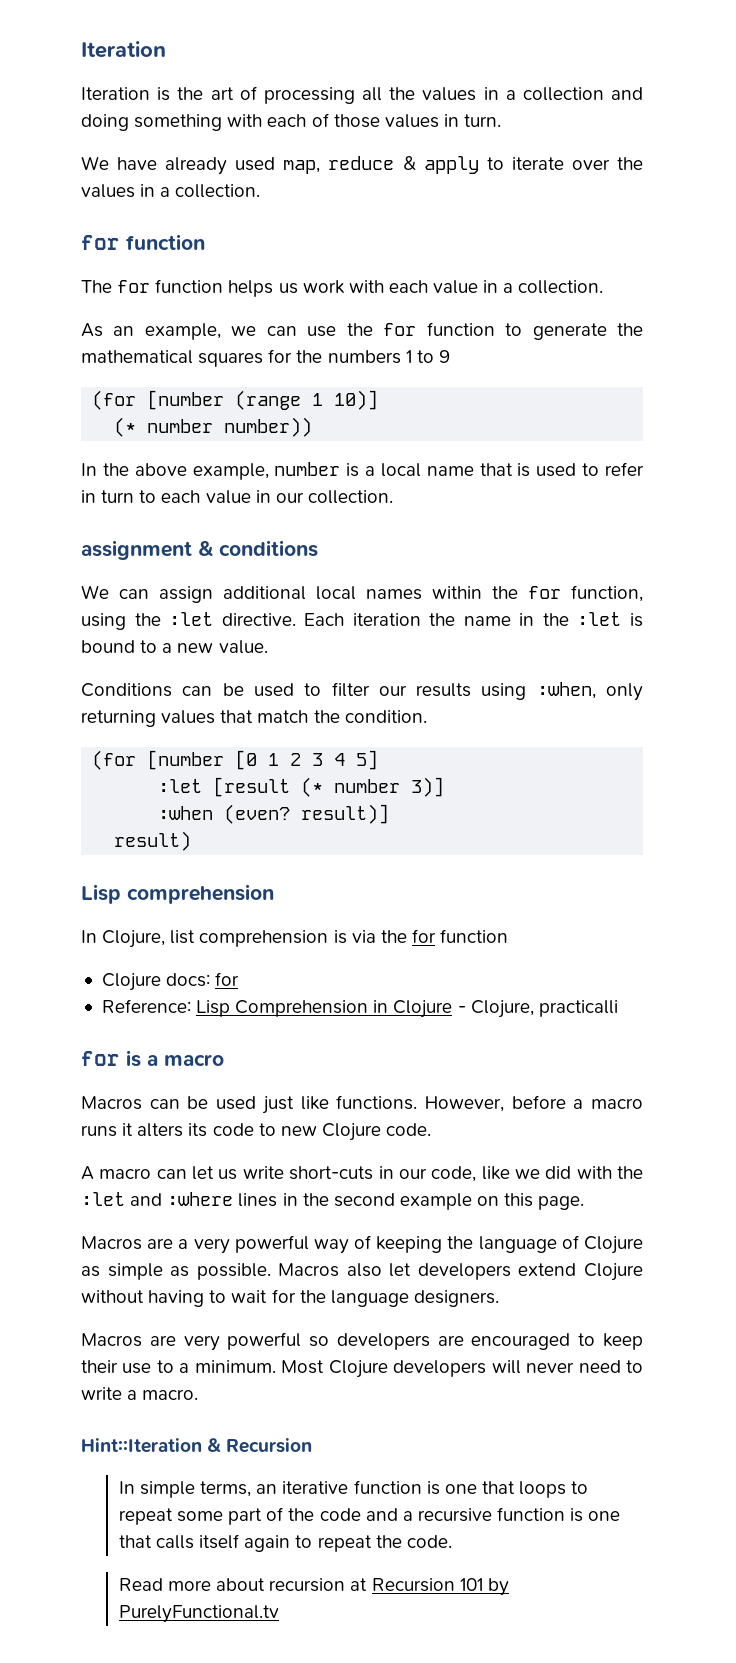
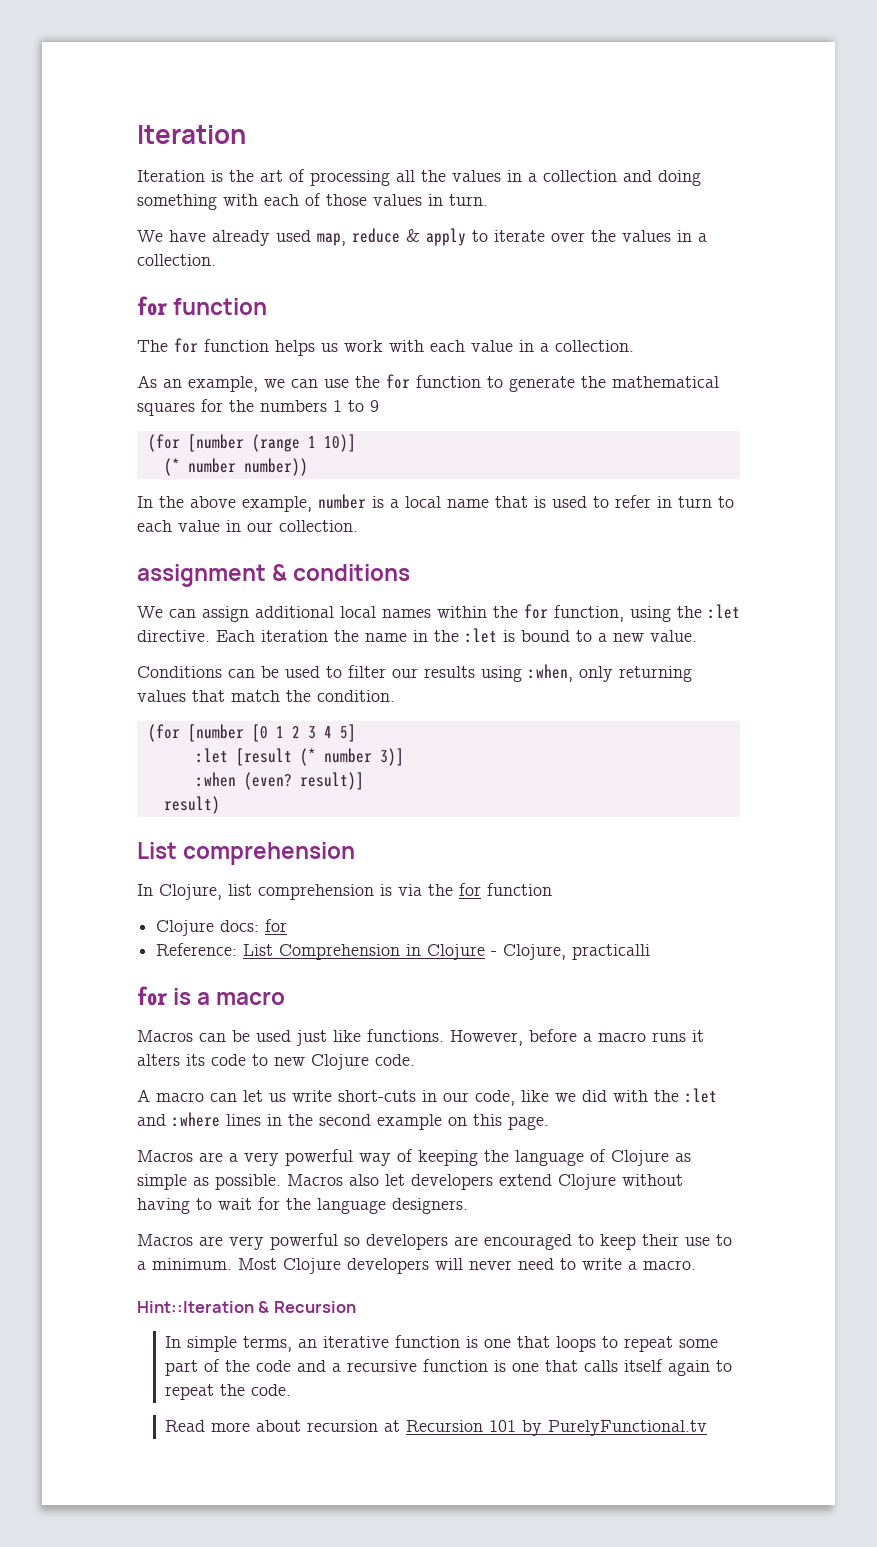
- Lisp comprehension
+ List comprehension
- Reference: Lisp Comprehension in Clojure - Clojure, practicalli
+ Reference: List Comprehension in Clojure - Clojure, practicalli

